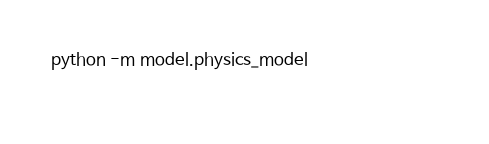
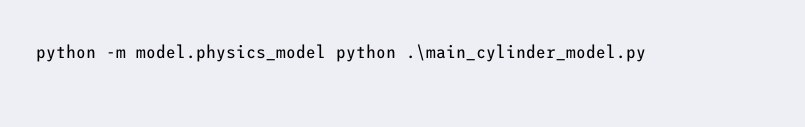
- python -m model.physics_model
+ python -m model.physics_model python .\main_cylinder_model.py

